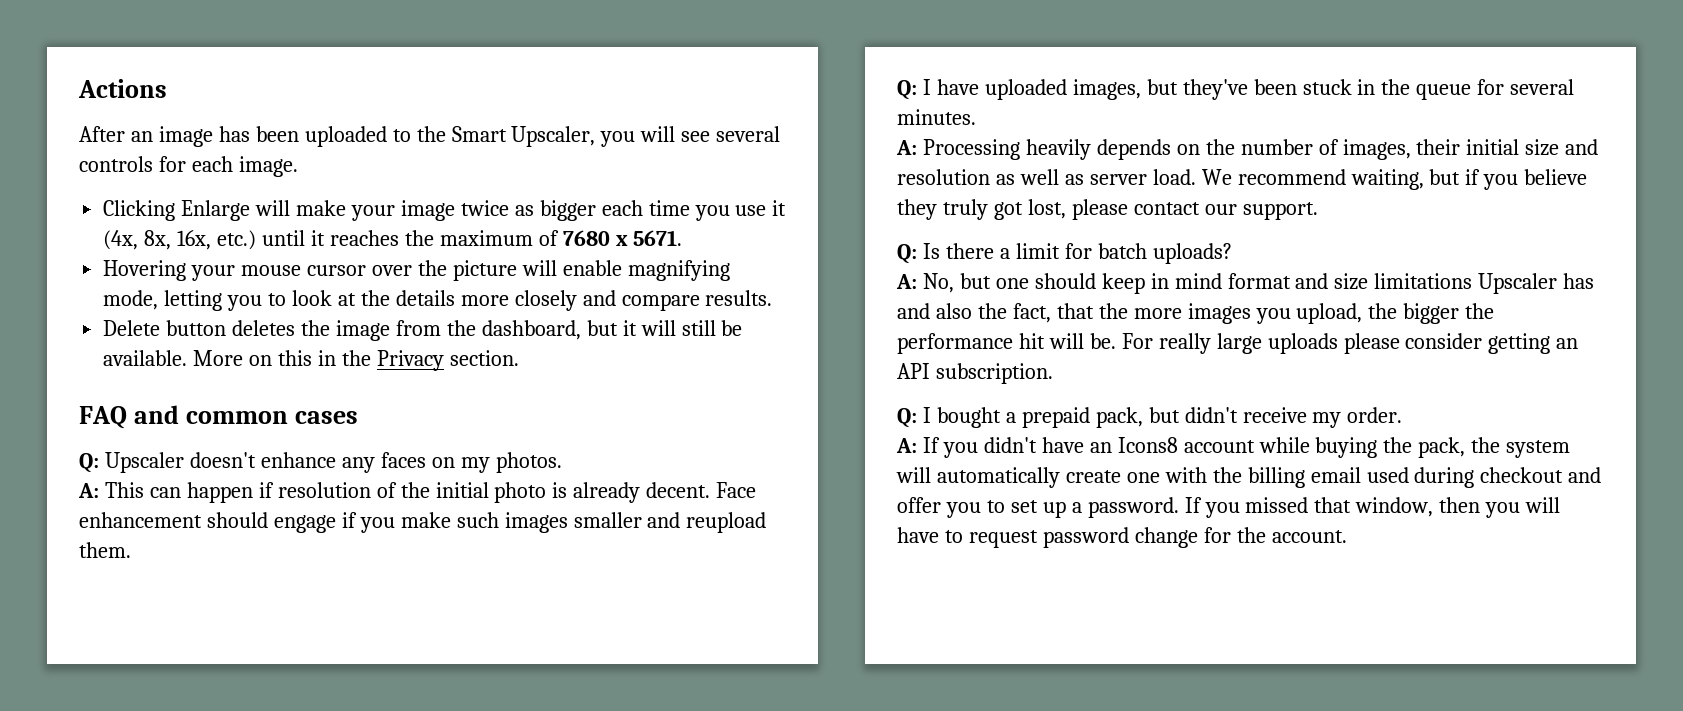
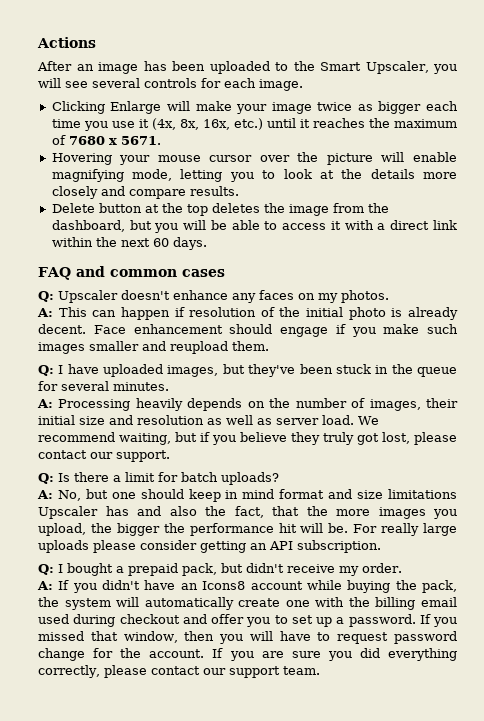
- Delete button deletes the image from the dashboard, but it will still be available. More on this in the Privacy section.
+ Delete button at the top deletes the image from the dashboard, but you will be able to access it with a direct link within the next 60 days.
+ If you are sure you did everything correctly, please contact our support team.

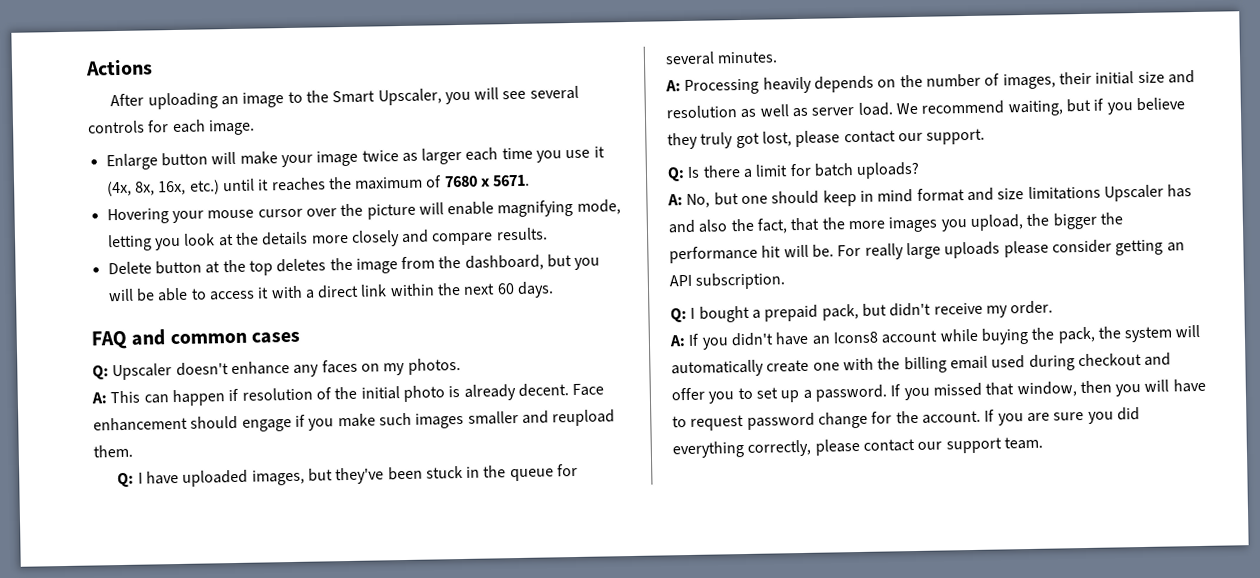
- After an image has been uploaded to the Smart Upscaler, you will see several controls for each image.
+ After uploading an image to the Smart Upscaler, you will see several controls for each image.
- Clicking Enlarge will make your image twice as bigger each time you use it (4x, 8x, 16x, etc.) until it reaches the maximum of 7680 x 5671.
+ Enlarge button will make your image twice as larger each time you use it (4x, 8x, 16x, etc.) until it reaches the maximum of 7680 x 5671.
- Hovering your mouse cursor over the picture will enable magnifying mode, letting you to look at the details more closely and compare results.
+ Hovering your mouse cursor over the picture will enable magnifying mode, letting you look at the details more closely and compare results.

